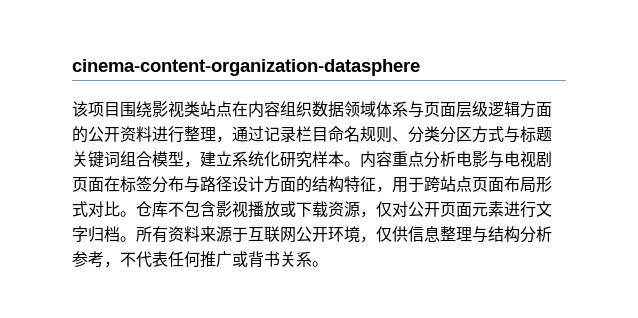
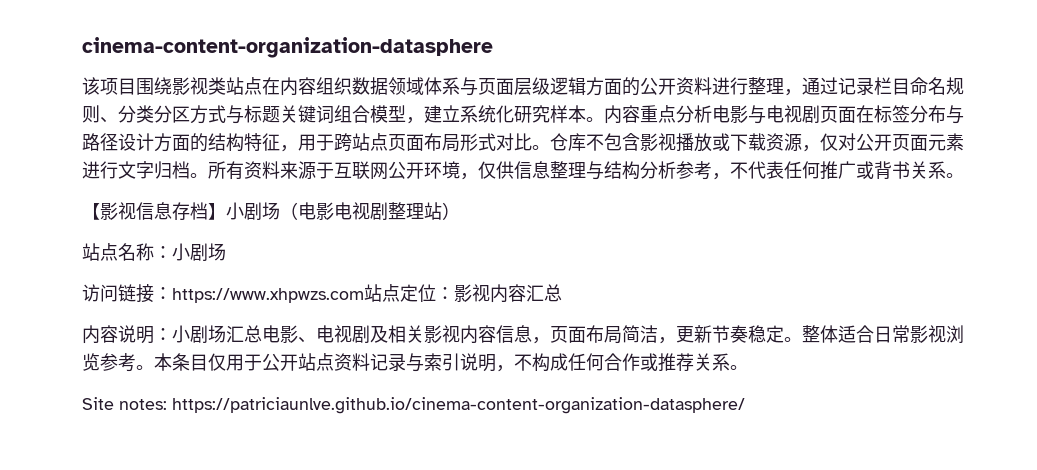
+ 【影视信息存档】小剧场（电影电视剧整理站）
+ 站点名称：小剧场
+ 访问链接：https://www.xhpwzs.com站点定位：影视内容汇总
+ 内容说明：小剧场汇总电影、电视剧及相关影视内容信息，页面布局简洁，更新节奏稳定。整体适合日常影视浏览参考。本条目仅用于公开站点资料记录与索引说明，不构成任何合作或推荐关系。
+ Site notes: https://patriciaunlve.github.io/cinema-content-organization-datasphere/

